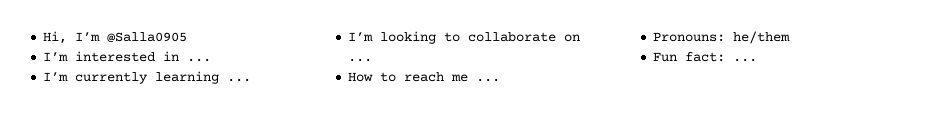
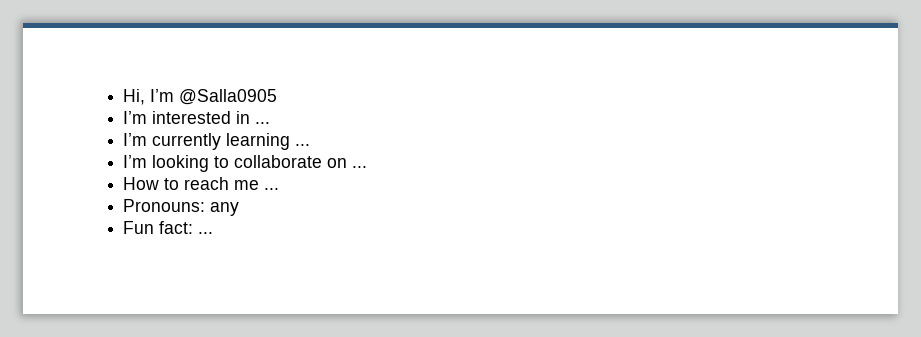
- Pronouns: he/them
+ Pronouns: any

